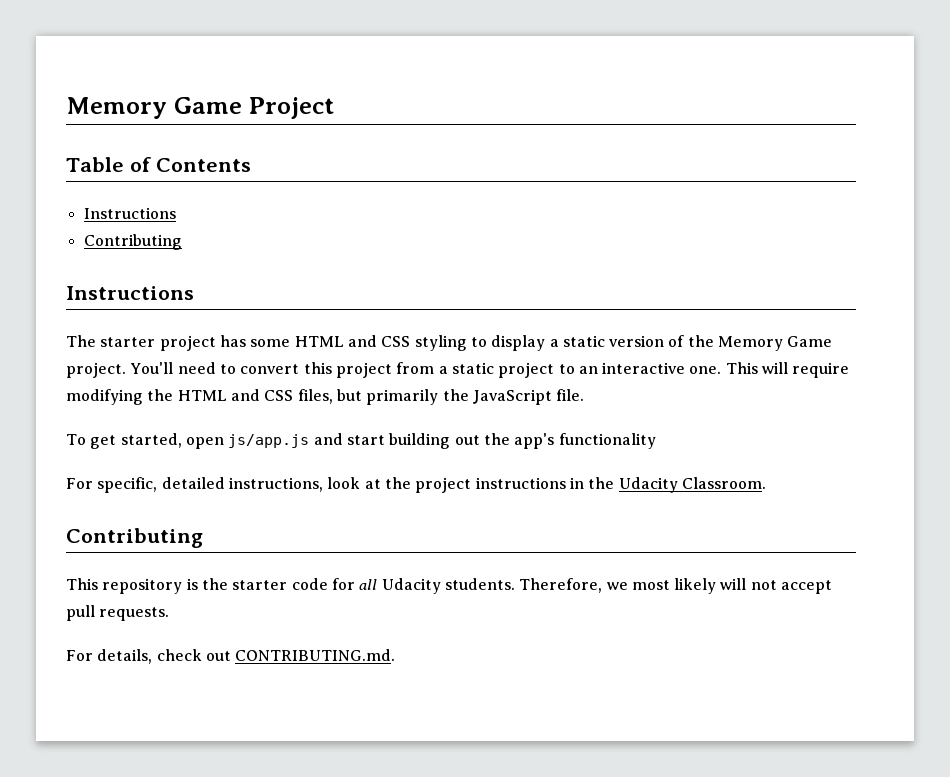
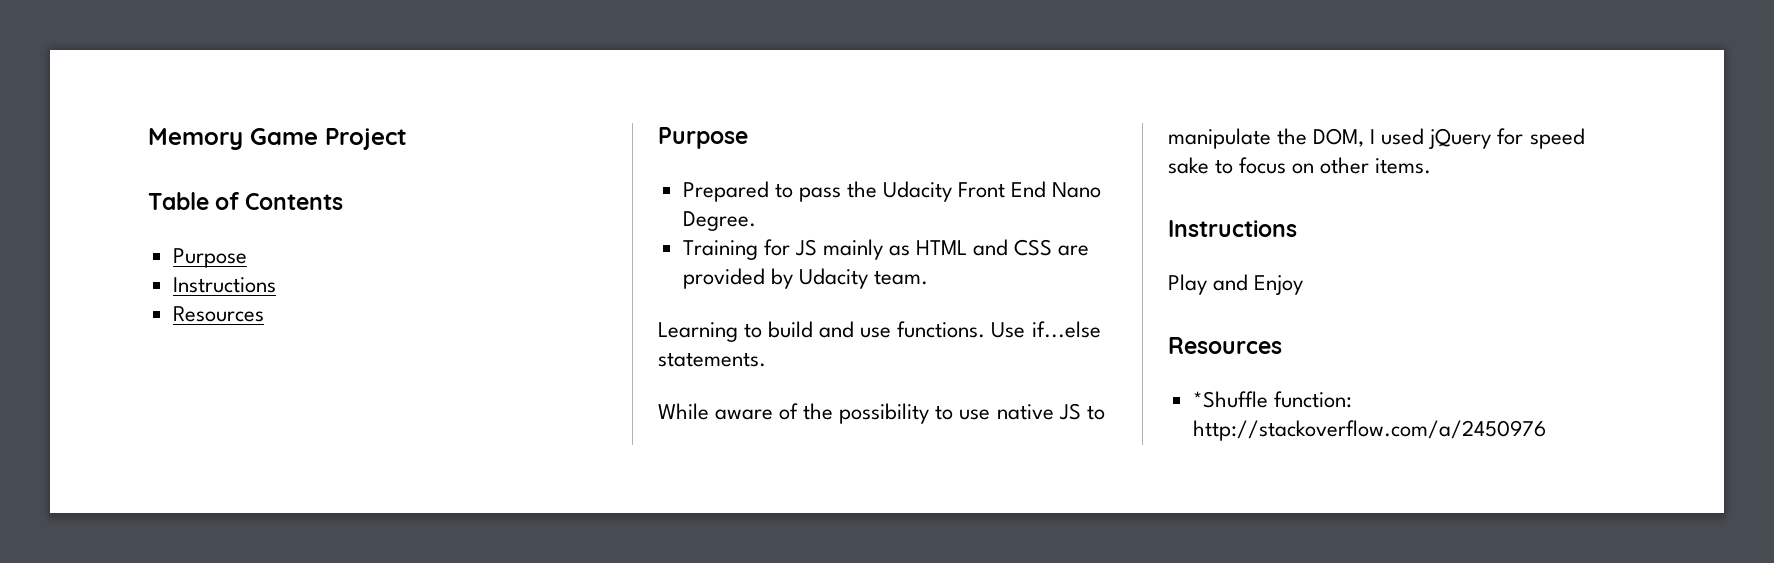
  Table of Contents
+ Purpose
  Instructions
- Contributing
+ Resources
+ Purpose
+ Prepared to pass the Udacity Front End Nano Degree.
+ Training for JS mainly as HTML and CSS are provided by Udacity team.
+ Learning to build and use functions. Use if...else statements.
+ While aware of the possibility to use native JS to manipulate the DOM, I used jQuery for speed sake to focus on other items.
  Instructions
- The starter project has some HTML and CSS styling to display a static version of the Memory Game project. You'll need to convert this project from a static project to an interactive one. This will require modifying the HTML and CSS files, but primarily the JavaScript file.
- To get started, open js/app.js and start building out the app's functionality
- For specific, detailed instructions, look at the project instructions in the Udacity Classroom.
- Contributing
- This repository is the starter code for all Udacity students. Therefore, we most likely will not accept pull requests.
- For details, check out CONTRIBUTING.md.
+ Play and Enjoy
+ Resources
+ *Shuffle function: http://stackoverflow.com/a/2450976

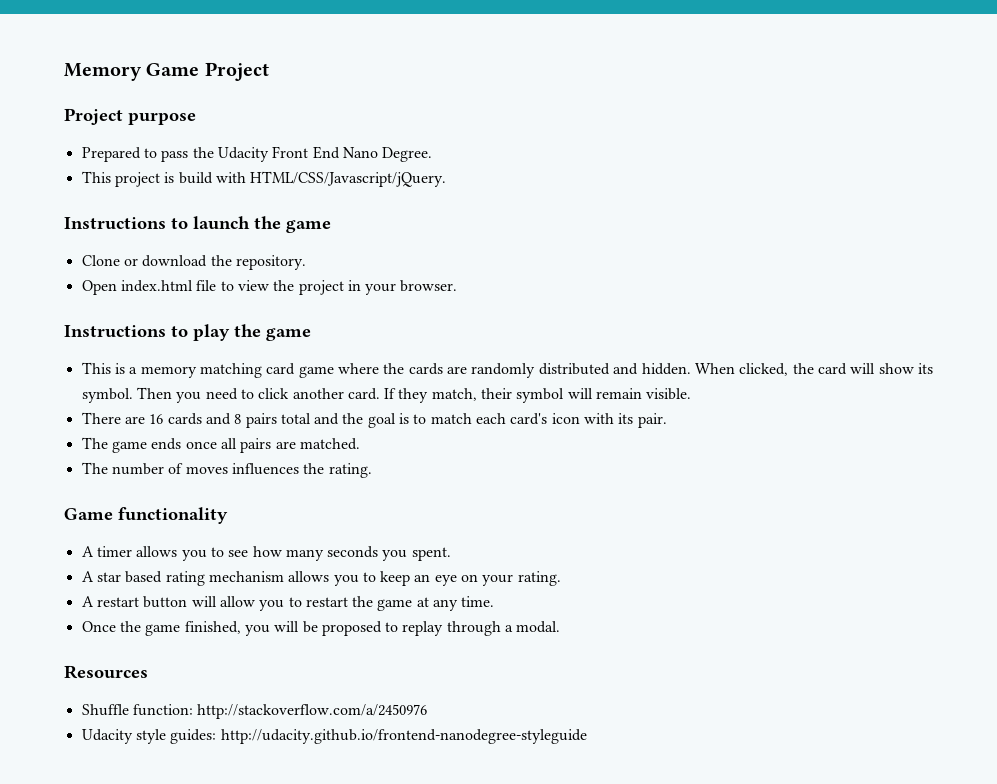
- Table of Contents
- Purpose
- Instructions
- Resources
- Purpose
+ Project purpose
- Training for JS mainly as HTML and CSS are provided by Udacity team.
- Learning to build and use functions. Use if...else statements.
- While aware of the possibility to use native JS to manipulate the DOM, I used jQuery for speed sake to focus on other items.
- Instructions
- Play and Enjoy
+ This project is build with HTML/CSS/Javascript/jQuery.
+ Instructions to launch the game
+ Clone or download the repository.
+ Open index.html file to view the project in your browser.
+ Instructions to play the game
+ This is a memory matching card game where the cards are randomly distributed and hidden. When clicked, the card will show its symbol. Then you need to click another card. If they match, their symbol will remain visible.
+ There are 16 cards and 8 pairs total and the goal is to match each card's icon with its pair.
+ The game ends once all pairs are matched.
+ The number of moves influences the rating.
+ Game functionality
+ A timer allows you to see how many seconds you spent.
+ A star based rating mechanism allows you to keep an eye on your rating.
+ A restart button will allow you to restart the game at any time.
+ Once the game finished, you will be proposed to replay through a modal.
  Resources
- *Shuffle function: http://stackoverflow.com/a/2450976
+ Shuffle function: http://stackoverflow.com/a/2450976
+ Udacity style guides: http://udacity.github.io/frontend-nanodegree-styleguide

